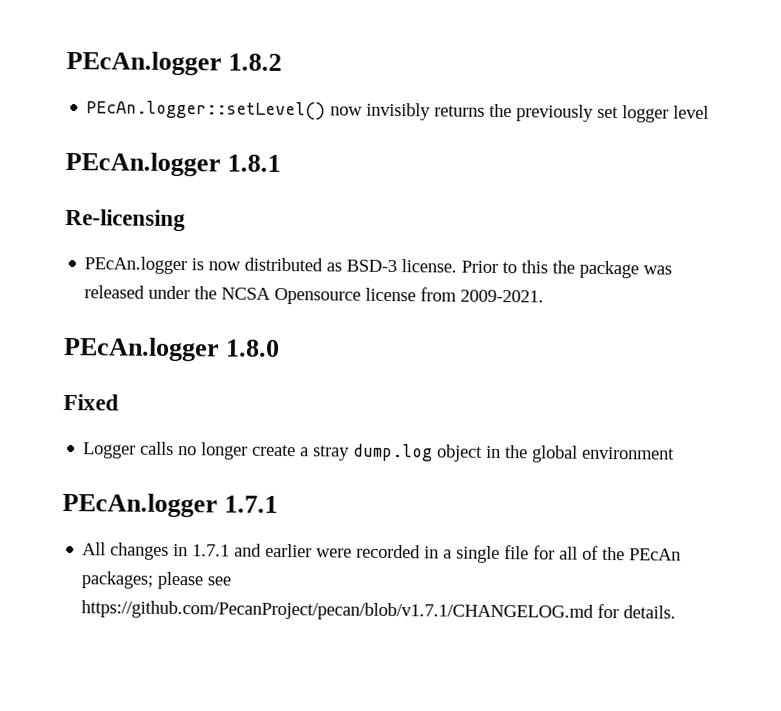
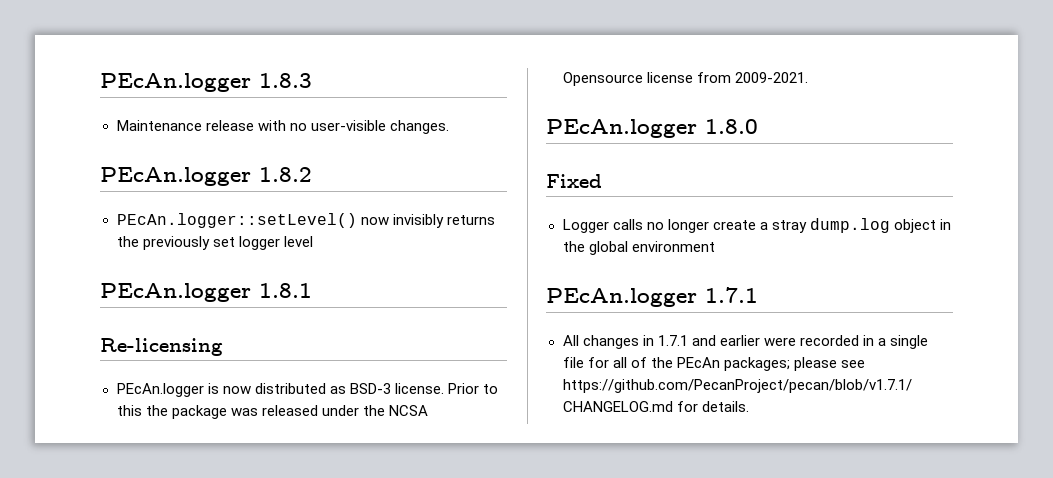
+ PEcAn.logger 1.8.3
+ Maintenance release with no user-visible changes.

